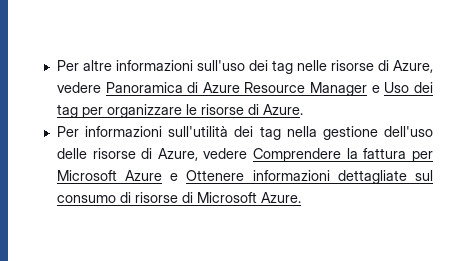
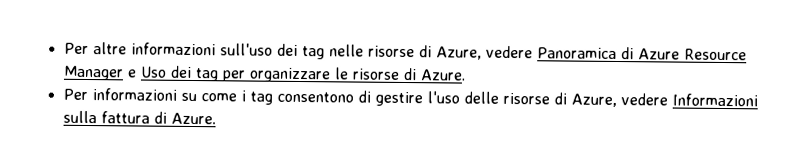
- Per informazioni sull'utilità dei tag nella gestione dell'uso delle risorse di Azure, vedere Comprendere la fattura per Microsoft Azure e Ottenere informazioni dettagliate sul consumo di risorse di Microsoft Azure.
+ Per informazioni su come i tag consentono di gestire l'uso delle risorse di Azure, vedere Informazioni sulla fattura di Azure.

